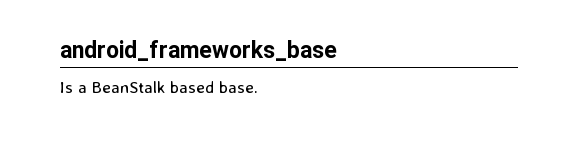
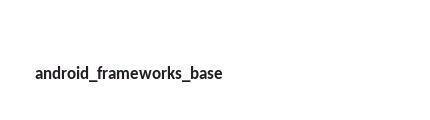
- Is a BeanStalk based base.

